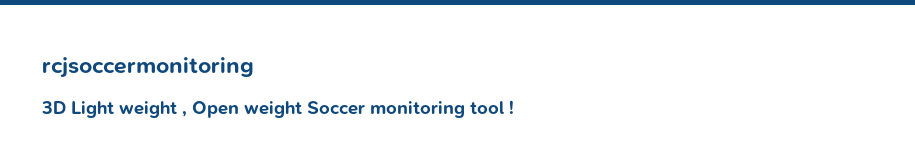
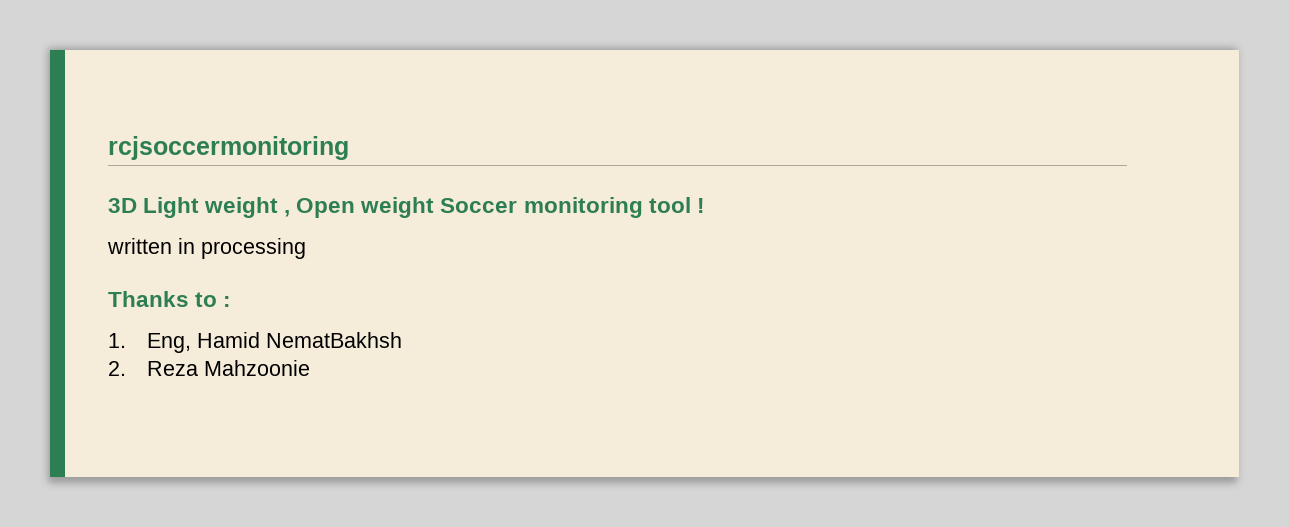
+ written in processing
+ Thanks to :
+ 1. Eng, Hamid NematBakhsh
+ 2. Reza Mahzoonie

